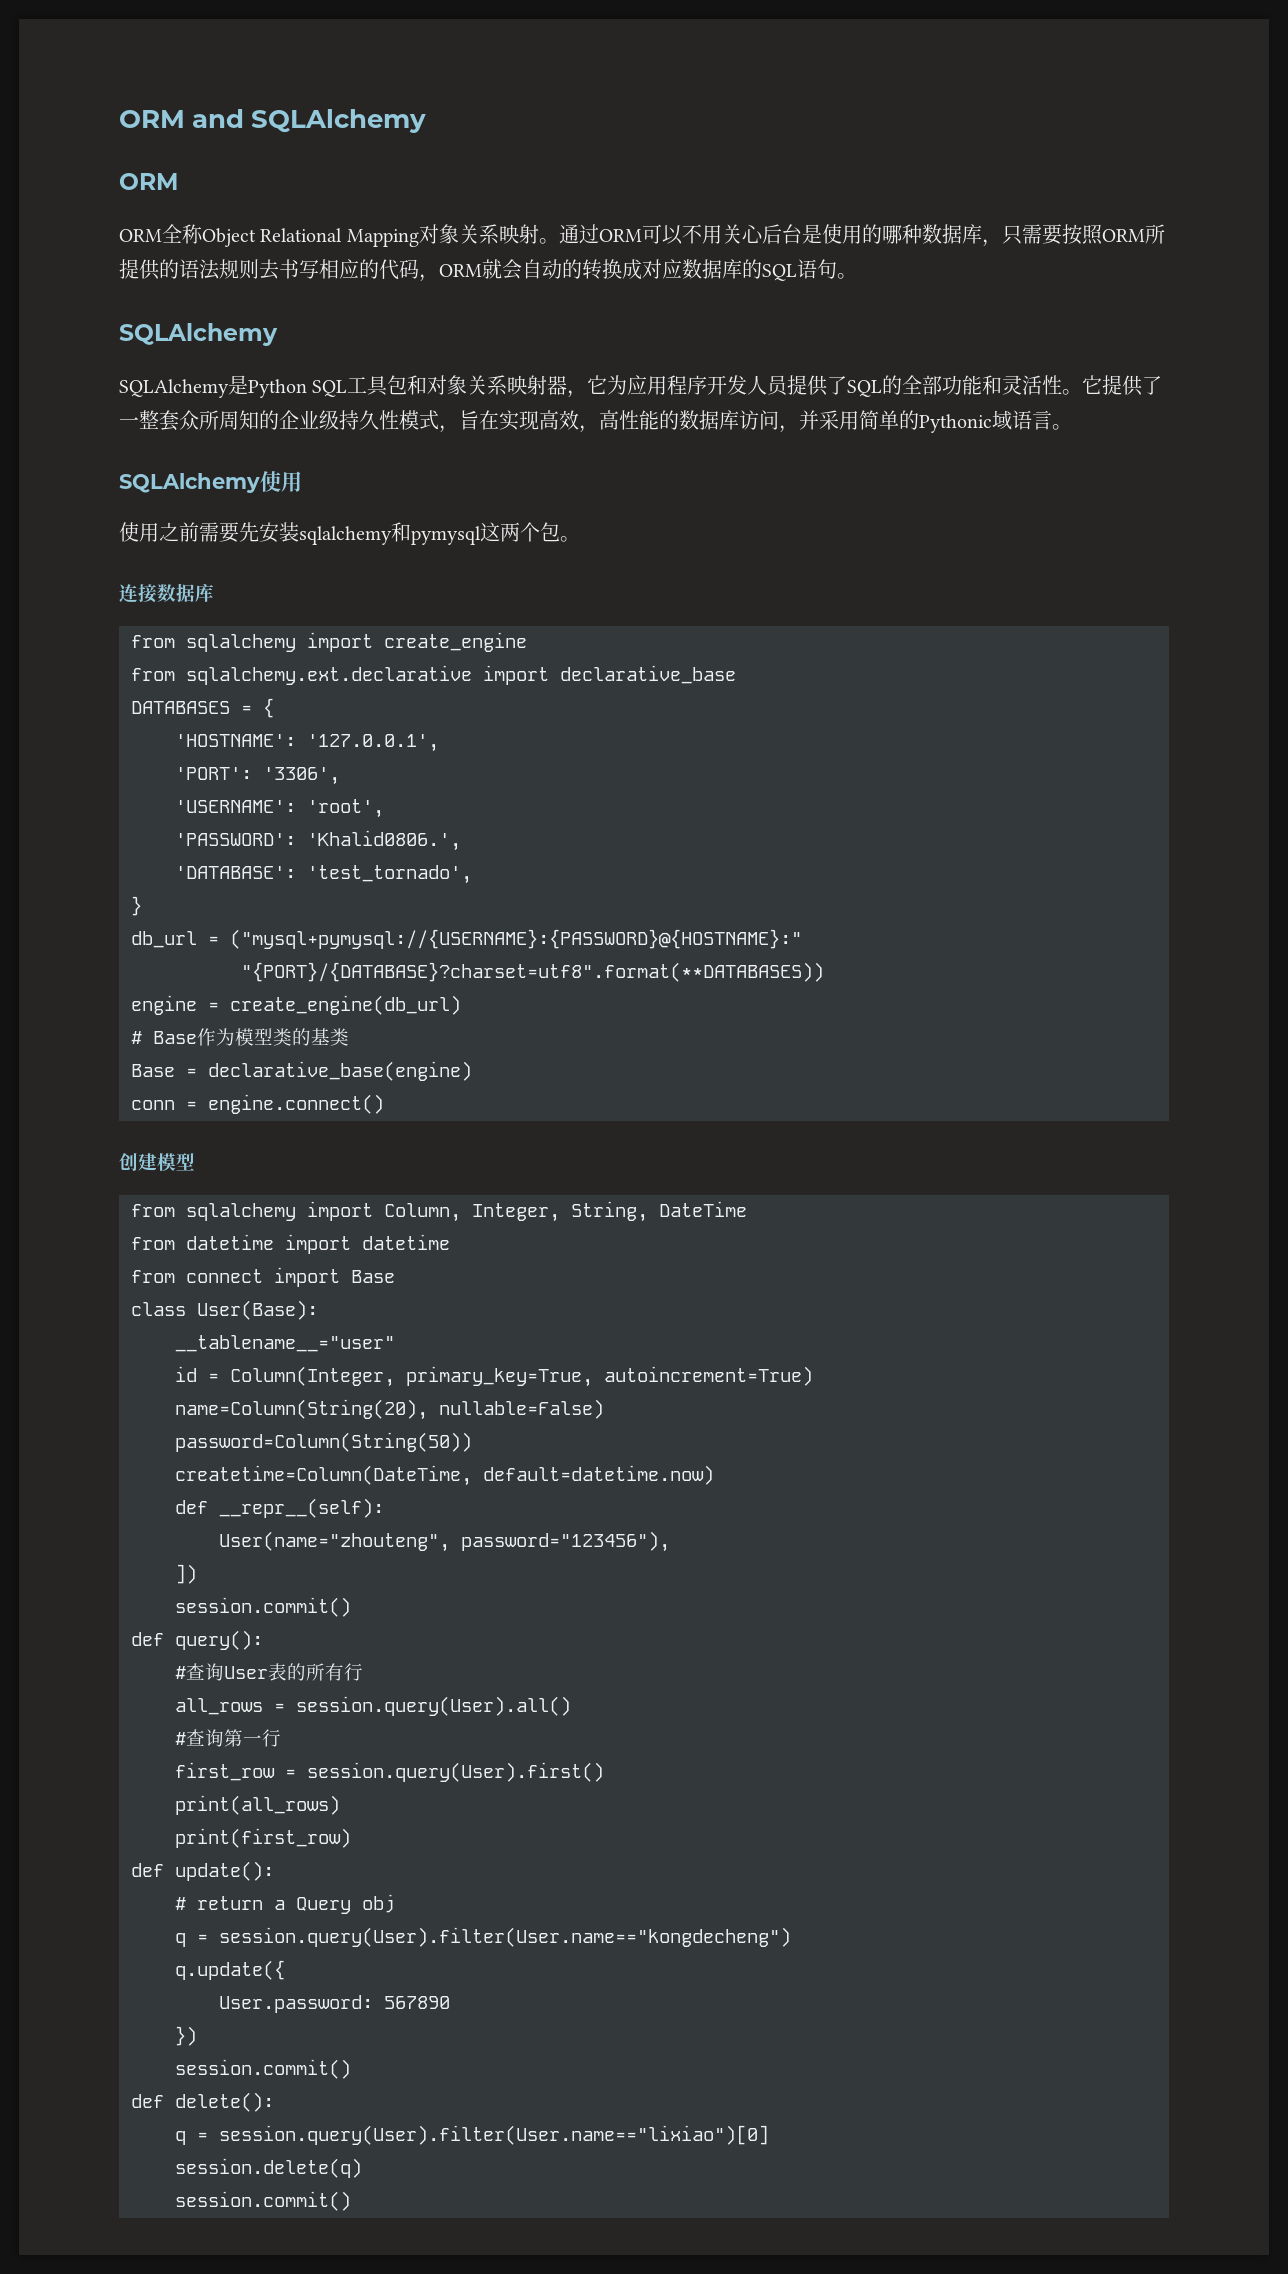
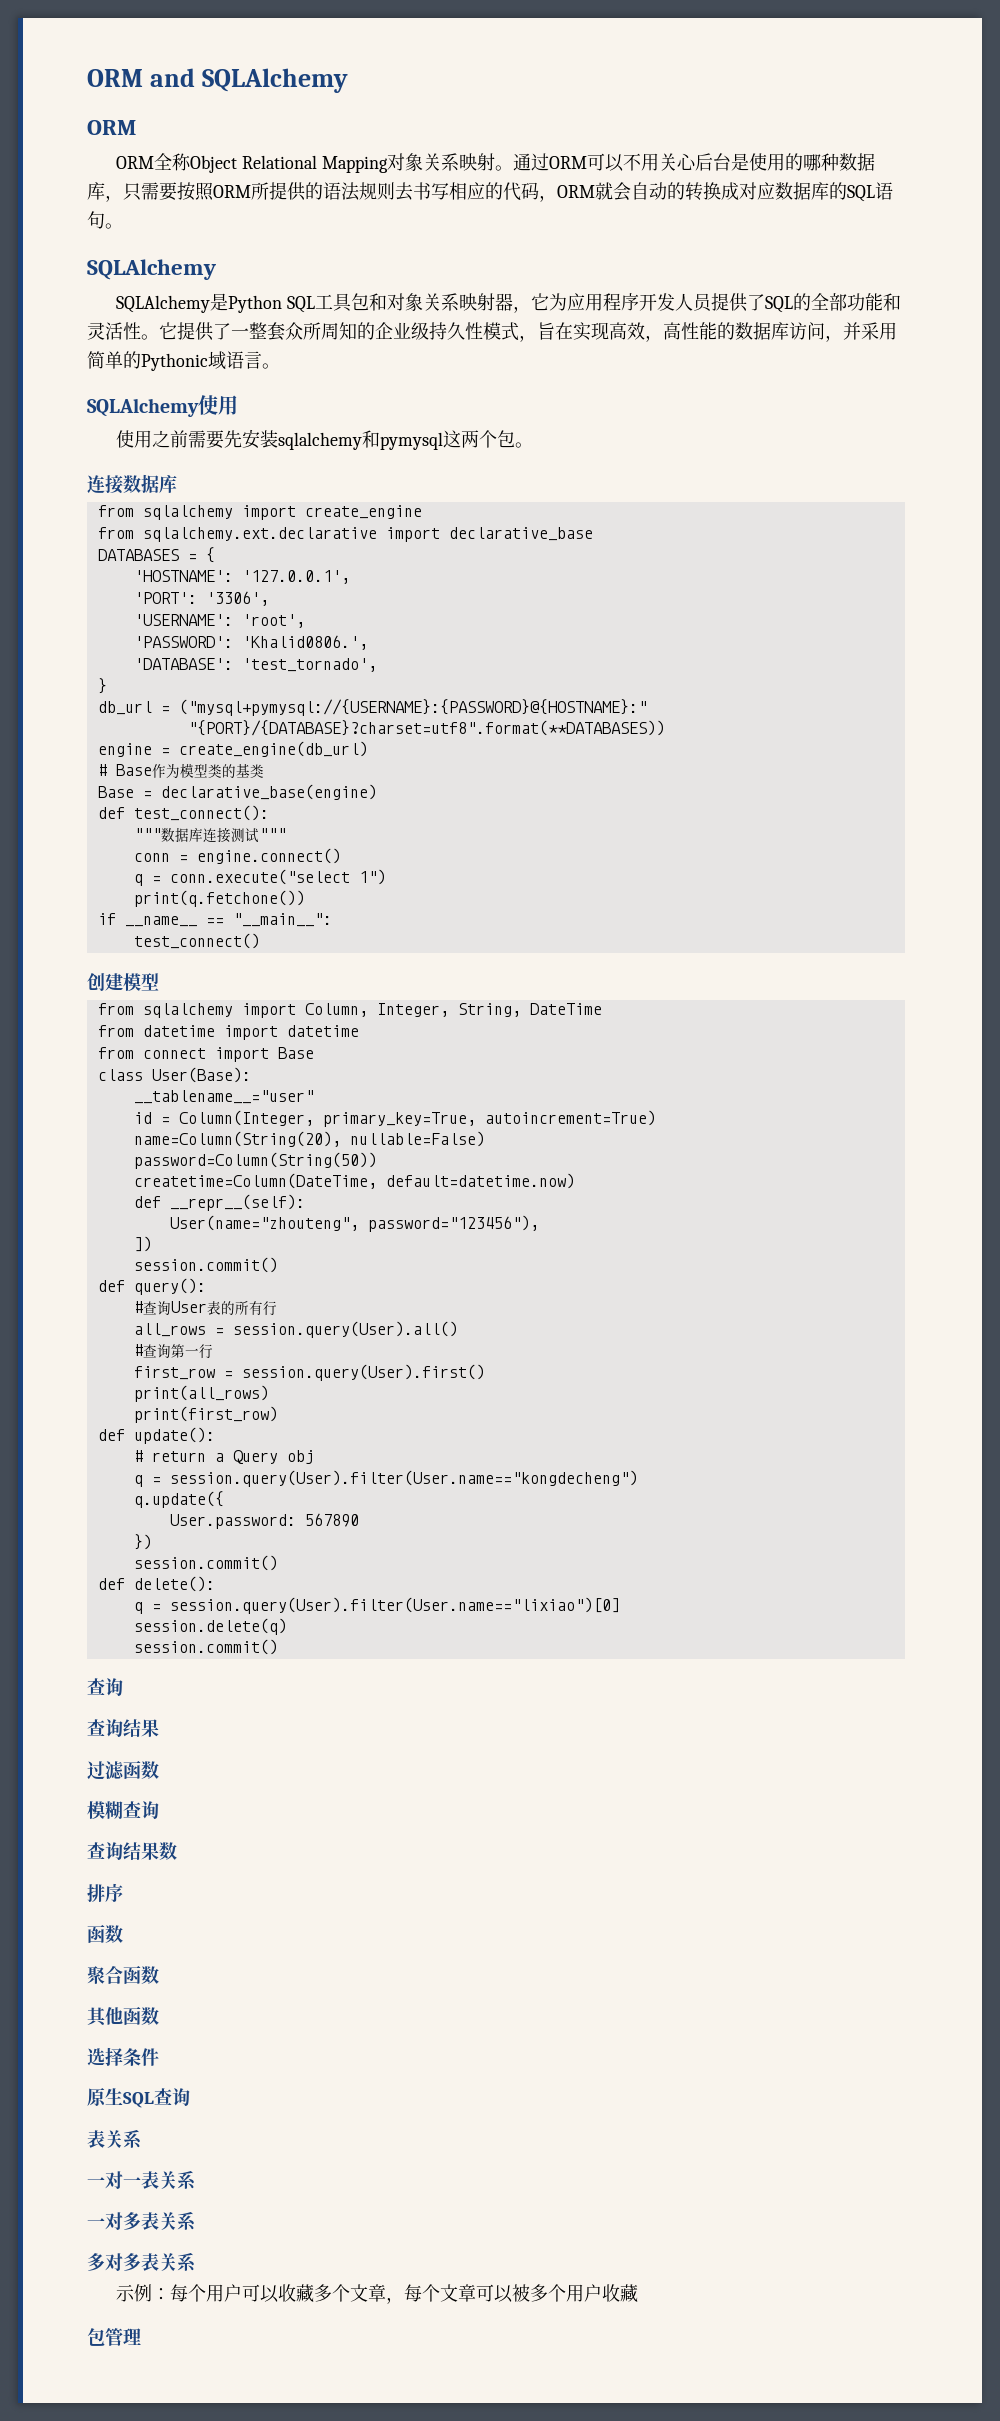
+ def test_connect():
+ """数据库连接测试"""
  conn = engine.connect()
+ q = conn.execute("select 1")
+ print(q.fetchone())
+ if __name__ == "__main__":
+ test_connect()
  session.delete(q)
  session.commit()
+ 查询
+ 查询结果
+ 过滤函数
+ 模糊查询
+ 查询结果数
+ 排序
+ 函数
+ 聚合函数
+ 其他函数
+ 选择条件
+ 原生SQL查询
+ 表关系
+ 一对一表关系
+ 一对多表关系
+ 多对多表关系
+ 示例：每个用户可以收藏多个文章，每个文章可以被多个用户收藏
+ 包管理

